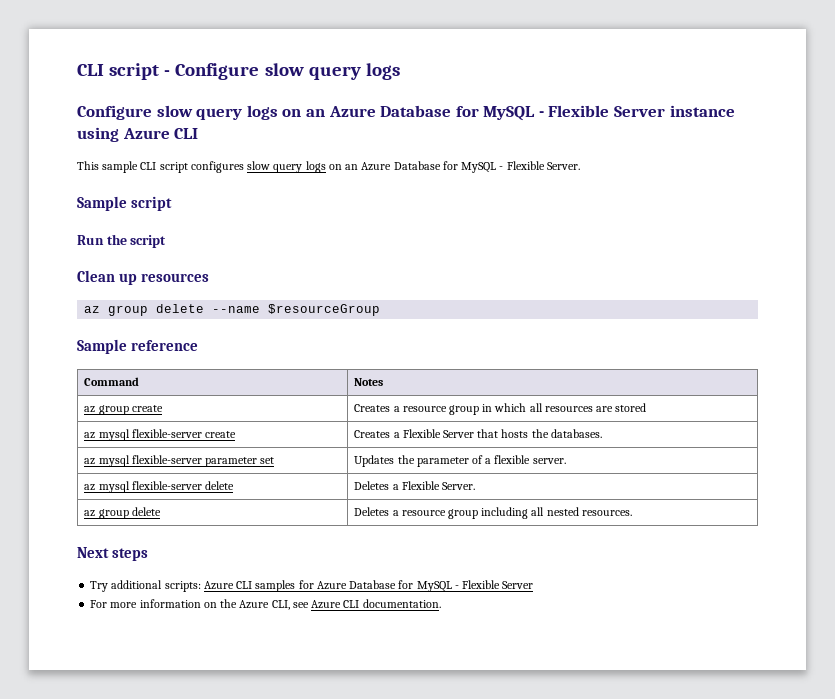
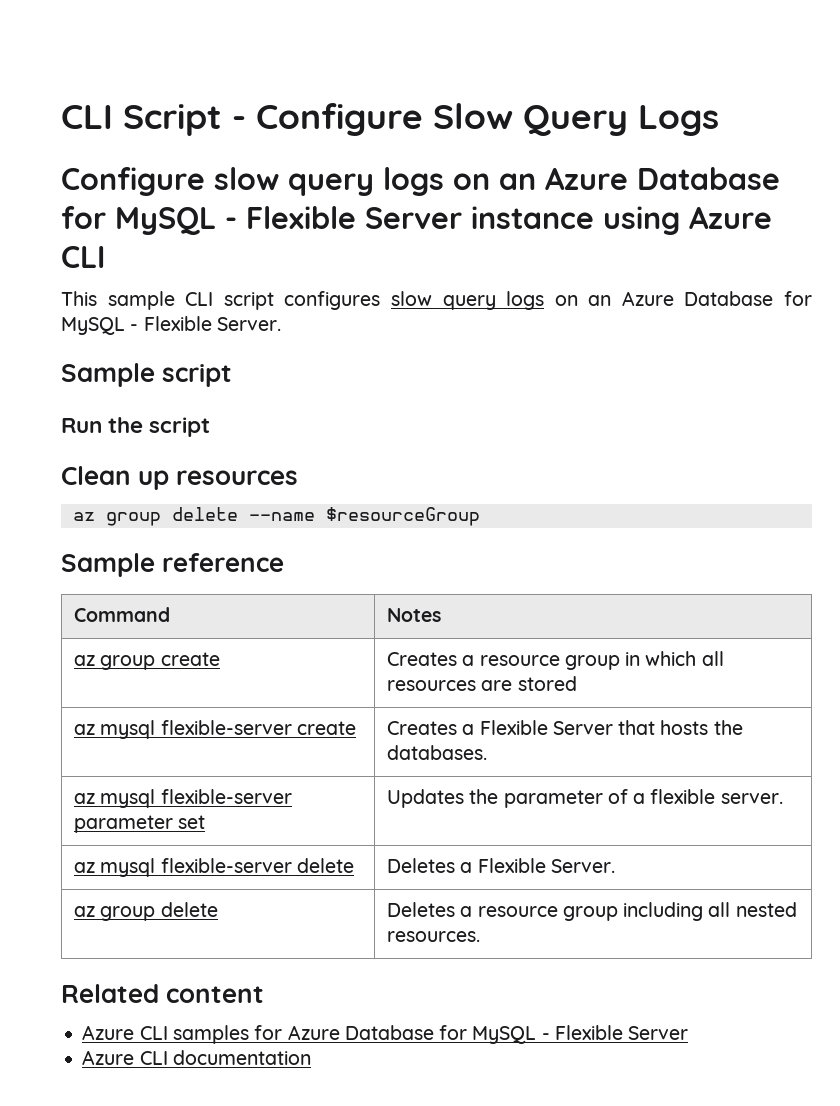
- CLI script - Configure slow query logs
+ CLI Script - Configure Slow Query Logs
- Next steps
- Try additional scripts: Azure CLI samples for Azure Database for MySQL - Flexible Server
+ Related content
+ Azure CLI samples for Azure Database for MySQL - Flexible Server
- For more information on the Azure CLI, see Azure CLI documentation.
+ Azure CLI documentation

